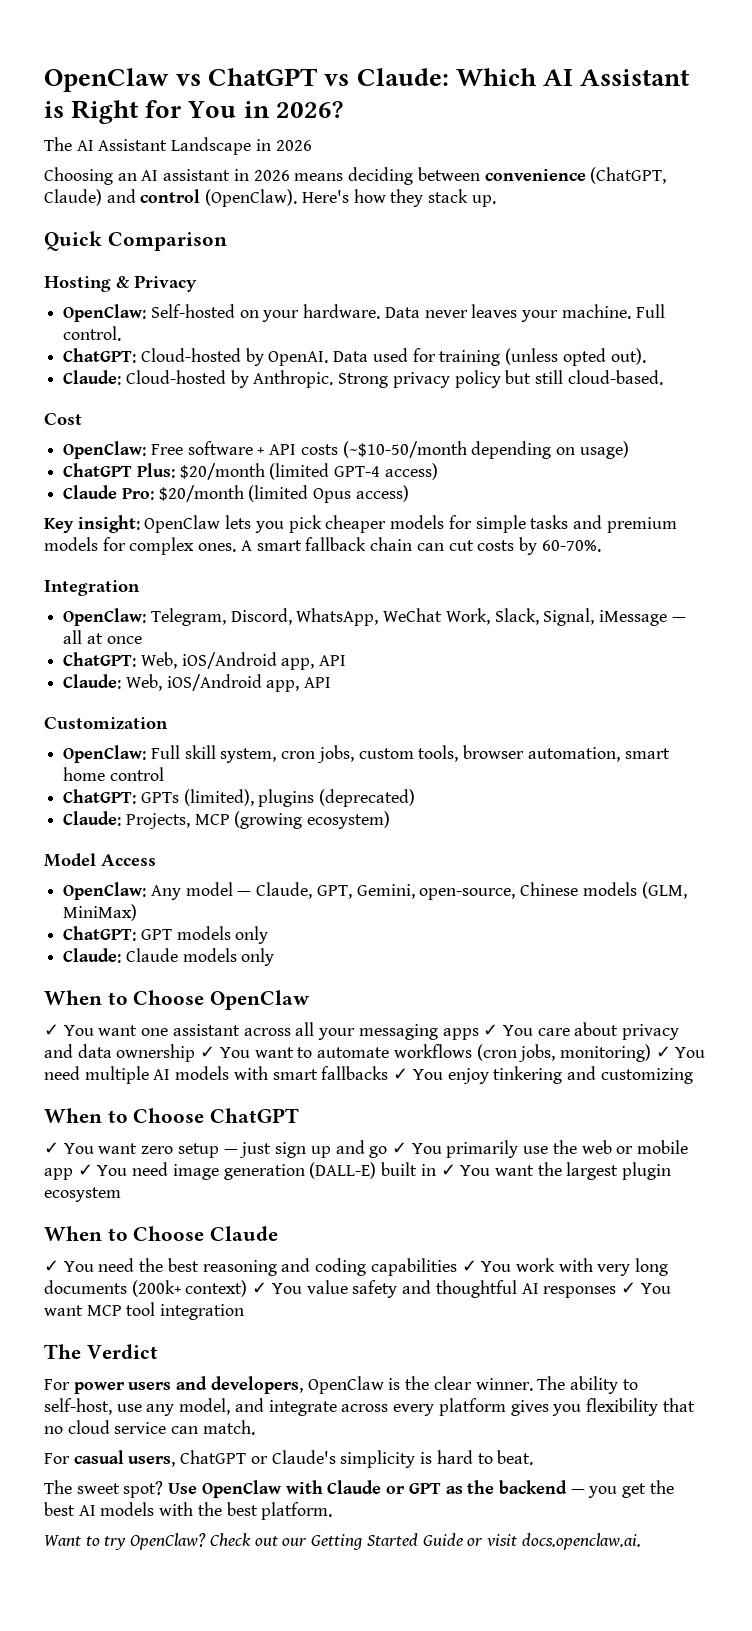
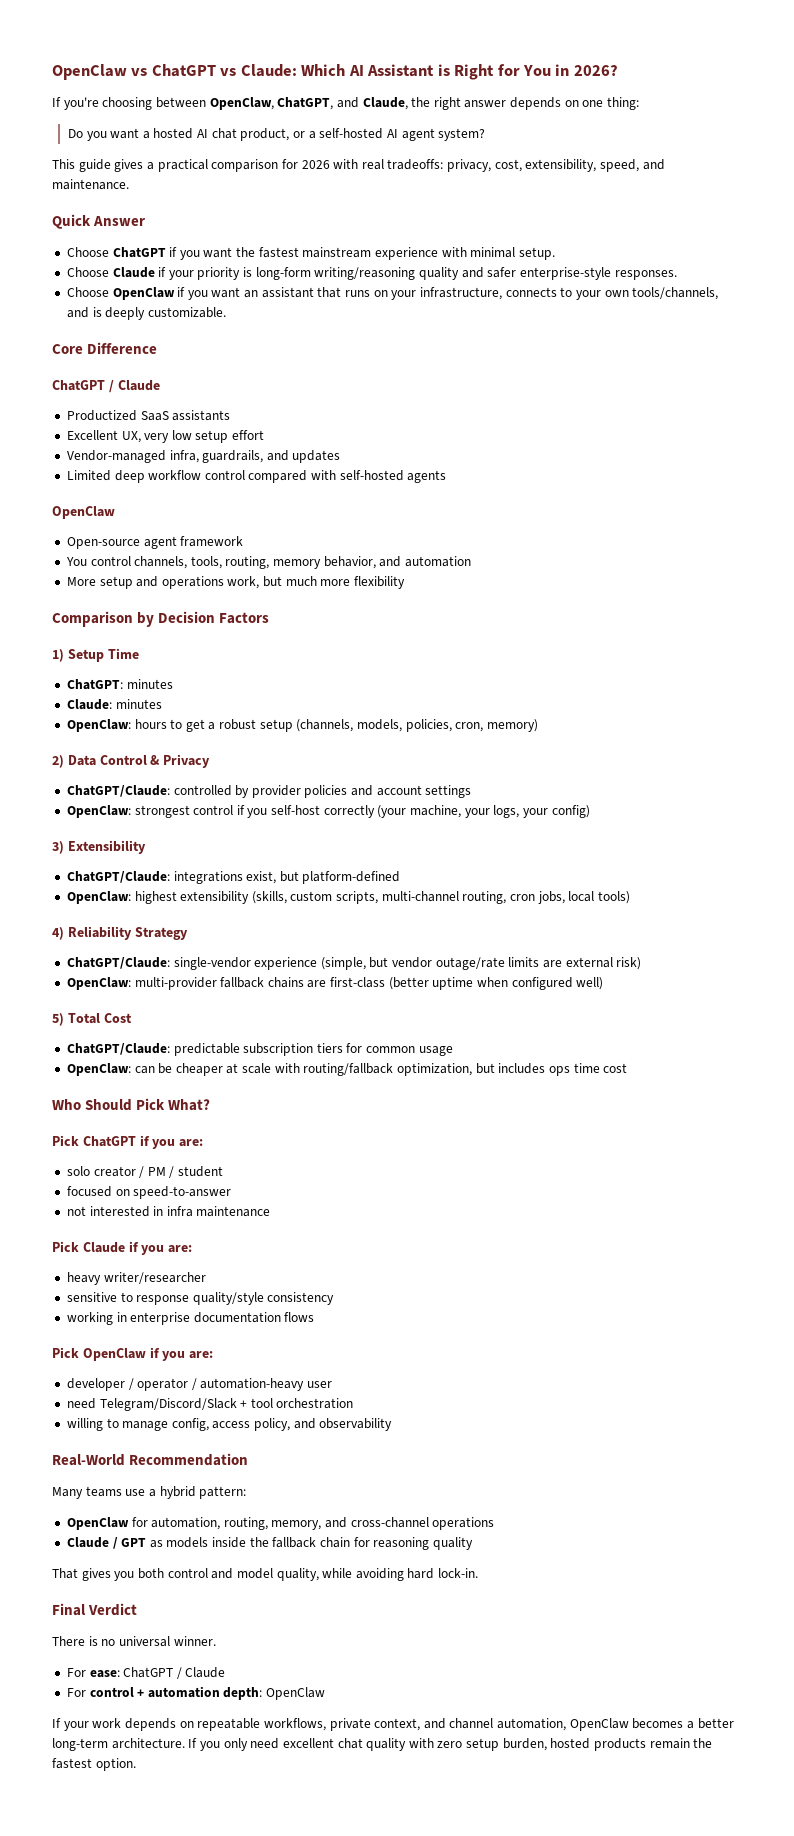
- The AI Assistant Landscape in 2026
- Choosing an AI assistant in 2026 means deciding between convenience (ChatGPT, Claude) and control (OpenClaw). Here's how they stack up.
- Quick Comparison
- Hosting & Privacy
- OpenClaw: Self-hosted on your hardware. Data never leaves your machine. Full control.
- ChatGPT: Cloud-hosted by OpenAI. Data used for training (unless opted out).
- Claude: Cloud-hosted by Anthropic. Strong privacy policy but still cloud-based.
- Cost
- OpenClaw: Free software + API costs (~$10-50/month depending on usage)
- ChatGPT Plus: $20/month (limited GPT-4 access)
- Claude Pro: $20/month (limited Opus access)
- Key insight: OpenClaw lets you pick cheaper models for simple tasks and premium models for complex ones. A smart fallback chain can cut costs by 60-70%.
- Integration
- OpenClaw: Telegram, Discord, WhatsApp, WeChat Work, Slack, Signal, iMessage — all at once
- ChatGPT: Web, iOS/Android app, API
- Claude: Web, iOS/Android app, API
- Customization
- OpenClaw: Full skill system, cron jobs, custom tools, browser automation, smart home control
- ChatGPT: GPTs (limited), plugins (deprecated)
- Claude: Projects, MCP (growing ecosystem)
- Model Access
- OpenClaw: Any model — Claude, GPT, Gemini, open-source, Chinese models (GLM, MiniMax)
- ChatGPT: GPT models only
- Claude: Claude models only
- When to Choose OpenClaw
- ✓ You want one assistant across all your messaging apps ✓ You care about privacy and data ownership ✓ You want to automate workflows (cron jobs, monitoring) ✓ You need multiple AI models with smart fallbacks ✓ You enjoy tinkering and customizing
- When to Choose ChatGPT
- ✓ You want zero setup — just sign up and go ✓ You primarily use the web or mobile app ✓ You need image generation (DALL-E) built in ✓ You want the largest plugin ecosystem
- When to Choose Claude
- ✓ You need the best reasoning and coding capabilities ✓ You work with very long documents (200k+ context) ✓ You value safety and thoughtful AI responses ✓ You want MCP tool integration
- The Verdict
- For power users and developers, OpenClaw is the clear winner. The ability to self-host, use any model, and integrate across every platform gives you flexibility that no cloud service can match.
- For casual users, ChatGPT or Claude's simplicity is hard to beat.
- The sweet spot? Use OpenClaw with Claude or GPT as the backend — you get the best AI models with the best platform.
- Want to try OpenClaw? Check out our Getting Started Guide or visit docs.openclaw.ai.
+ If you're choosing between OpenClaw, ChatGPT, and Claude, the right answer depends on one thing:
+ Do you want a hosted AI chat product, or a self-hosted AI agent system?
+ This guide gives a practical comparison for 2026 with real tradeoffs: privacy, cost, extensibility, speed, and maintenance.
+ Quick Answer
+ Choose ChatGPT if you want the fastest mainstream experience with minimal setup.
+ Choose Claude if your priority is long-form writing/reasoning quality and safer enterprise-style responses.
+ Choose OpenClaw if you want an assistant that runs on your infrastructure, connects to your own tools/channels, and is deeply customizable.
+ Core Difference
+ ChatGPT / Claude
+ Productized SaaS assistants
+ Excellent UX, very low setup effort
+ Vendor-managed infra, guardrails, and updates
+ Limited deep workflow control compared with self-hosted agents
+ OpenClaw
+ Open-source agent framework
+ You control channels, tools, routing, memory behavior, and automation
+ More setup and operations work, but much more flexibility
+ Comparison by Decision Factors
+ 1) Setup Time
+ ChatGPT: minutes
+ Claude: minutes
+ OpenClaw: hours to get a robust setup (channels, models, policies, cron, memory)
+ 2) Data Control & Privacy
+ ChatGPT/Claude: controlled by provider policies and account settings
+ OpenClaw: strongest control if you self-host correctly (your machine, your logs, your config)
+ 3) Extensibility
+ ChatGPT/Claude: integrations exist, but platform-defined
+ OpenClaw: highest extensibility (skills, custom scripts, multi-channel routing, cron jobs, local tools)
+ 4) Reliability Strategy
+ ChatGPT/Claude: single-vendor experience (simple, but vendor outage/rate limits are external risk)
+ OpenClaw: multi-provider fallback chains are first-class (better uptime when configured well)
+ 5) Total Cost
+ ChatGPT/Claude: predictable subscription tiers for common usage
+ OpenClaw: can be cheaper at scale with routing/fallback optimization, but includes ops time cost
+ Who Should Pick What?
+ Pick ChatGPT if you are:
+ solo creator / PM / student
+ focused on speed-to-answer
+ not interested in infra maintenance
+ Pick Claude if you are:
+ heavy writer/researcher
+ sensitive to response quality/style consistency
+ working in enterprise documentation flows
+ Pick OpenClaw if you are:
+ developer / operator / automation-heavy user
+ need Telegram/Discord/Slack + tool orchestration
+ willing to manage config, access policy, and observability
+ Real-World Recommendation
+ Many teams use a hybrid pattern:
+ OpenClaw for automation, routing, memory, and cross-channel operations
+ Claude / GPT as models inside the fallback chain for reasoning quality
+ That gives you both control and model quality, while avoiding hard lock-in.
+ Final Verdict
+ There is no universal winner.
+ For ease: ChatGPT / Claude
+ For control + automation depth: OpenClaw
+ If your work depends on repeatable workflows, private context, and channel automation, OpenClaw becomes a better long-term architecture. If you only need excellent chat quality with zero setup burden, hosted products remain the fastest option.

